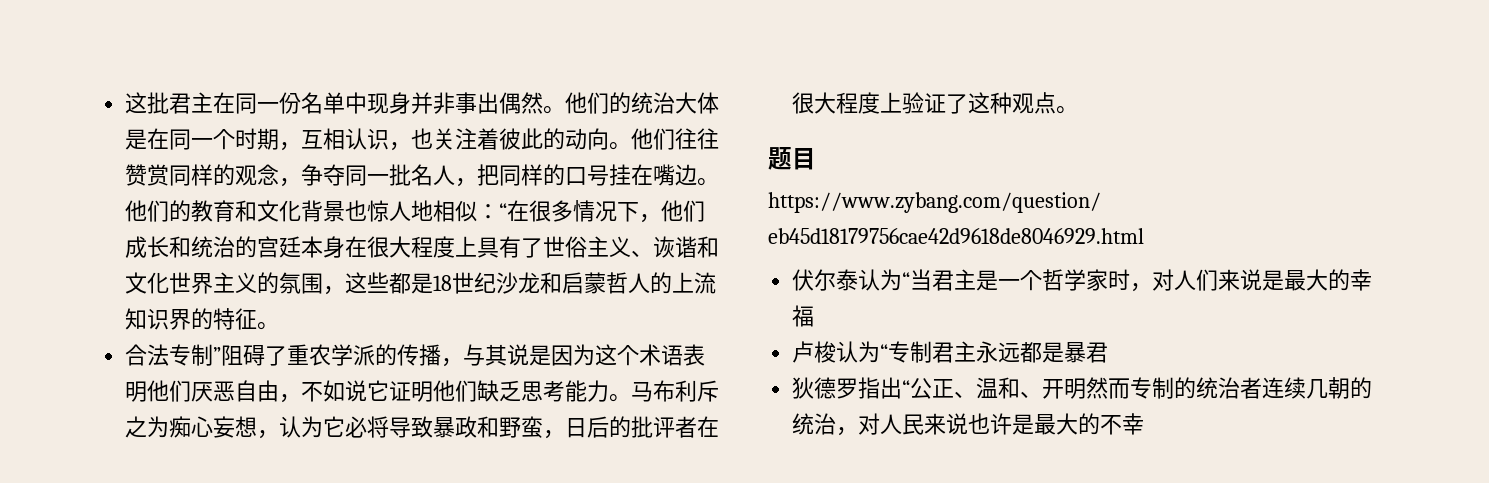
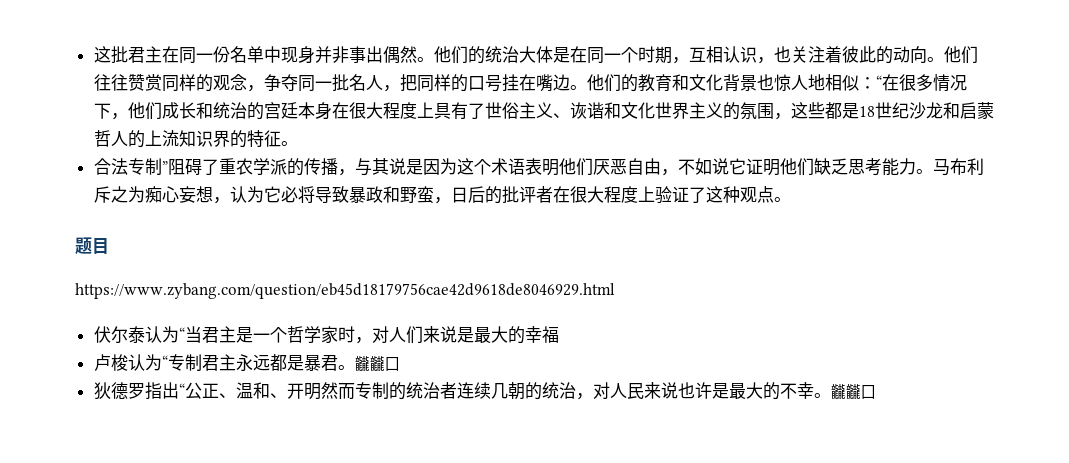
- 卢梭认为“专制君主永远都是暴君
+ 卢梭认为“专制君主永远都是暴君。龖龖囗
- 狄德罗指出“公正、温和、开明然而专制的统治者连续几朝的统治，对人民来说也许是最大的不幸
+ 狄德罗指出“公正、温和、开明然而专制的统治者连续几朝的统治，对人民来说也许是最大的不幸。龖龖囗

